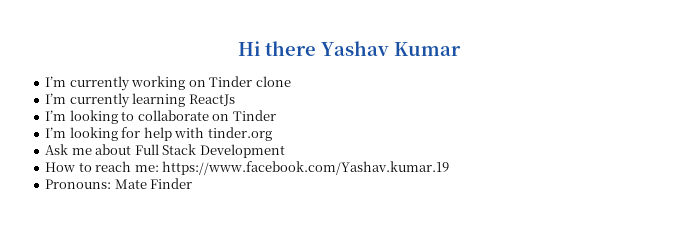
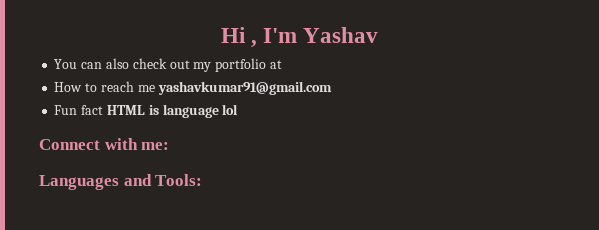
- Hi there Yashav Kumar
- I’m currently working on Tinder clone
- I’m currently learning ReactJs
- I’m looking to collaborate on Tinder
- I’m looking for help with tinder.org
- Ask me about Full Stack Development
- How to reach me: https://www.facebook.com/Yashav.kumar.19
- Pronouns: Mate Finder
+ Hi , I'm Yashav
+ You can also check out my portfolio at
+ How to reach me yashavkumar91@gmail.com
+ Fun fact HTML is language lol
+ Connect with me:
+ Languages and Tools:

